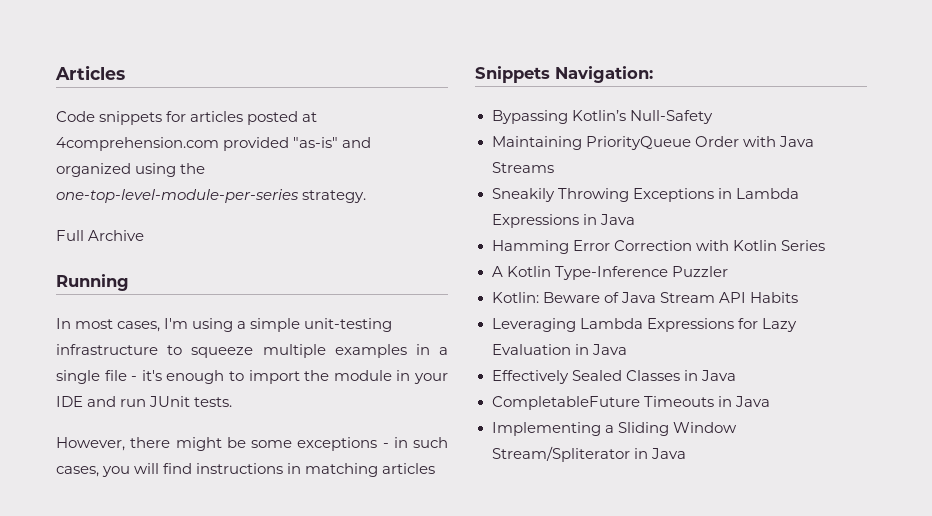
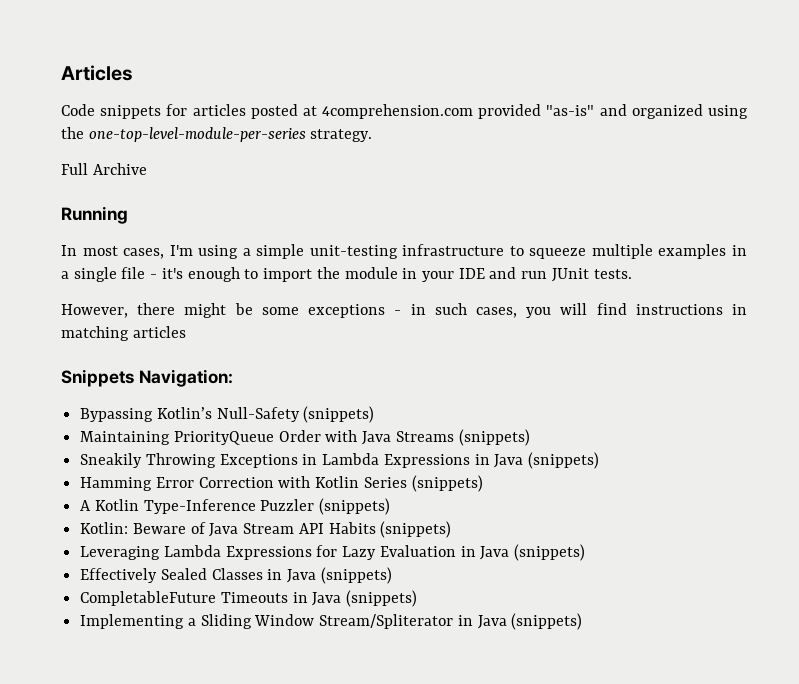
- Bypassing Kotlin’s Null-Safety
+ Bypassing Kotlin’s Null-Safety (snippets)
- Maintaining PriorityQueue Order with Java Streams
+ Maintaining PriorityQueue Order with Java Streams (snippets)
- Sneakily Throwing Exceptions in Lambda Expressions in Java
+ Sneakily Throwing Exceptions in Lambda Expressions in Java (snippets)
- Hamming Error Correction with Kotlin Series
+ Hamming Error Correction with Kotlin Series (snippets)
- A Kotlin Type-Inference Puzzler
+ A Kotlin Type-Inference Puzzler (snippets)
- Kotlin: Beware of Java Stream API Habits
+ Kotlin: Beware of Java Stream API Habits (snippets)
- Leveraging Lambda Expressions for Lazy Evaluation in Java
+ Leveraging Lambda Expressions for Lazy Evaluation in Java (snippets)
- Effectively Sealed Classes in Java
+ Effectively Sealed Classes in Java (snippets)
- CompletableFuture Timeouts in Java
+ CompletableFuture Timeouts in Java (snippets)
- Implementing a Sliding Window Stream/Spliterator in Java
+ Implementing a Sliding Window Stream/Spliterator in Java (snippets)

